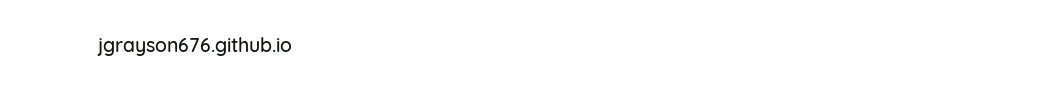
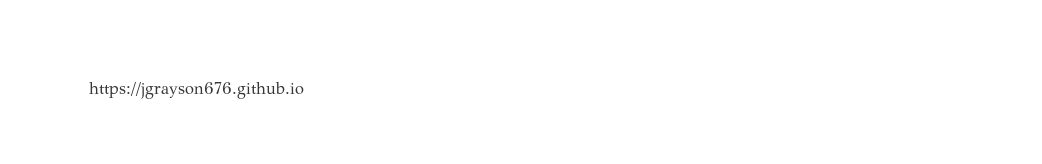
- jgrayson676.github.io
+ https://jgrayson676.github.io

